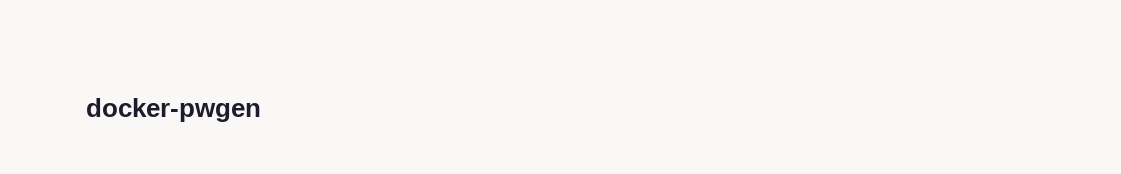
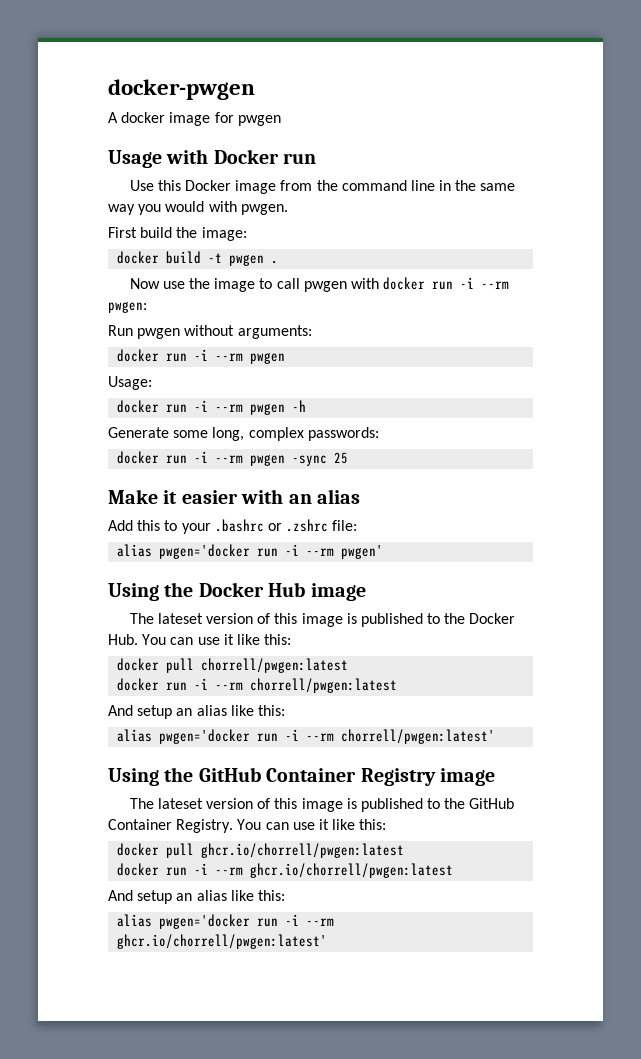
+ A docker image for pwgen
+ Usage with Docker run
+ Use this Docker image from the command line in the same way you would with pwgen.
+ First build the image:
+ docker build -t pwgen .
+ Now use the image to call pwgen with docker run -i --rm pwgen:
+ Run pwgen without arguments:
+ docker run -i --rm pwgen
+ Usage:
+ docker run -i --rm pwgen -h
+ Generate some long, complex passwords:
+ docker run -i --rm pwgen -sync 25
+ Make it easier with an alias
+ Add this to your .bashrc or .zshrc file:
+ alias pwgen='docker run -i --rm pwgen'
+ Using the Docker Hub image
+ The lateset version of this image is published to the Docker Hub. You can use it like this:
+ docker pull chorrell/pwgen:latest
+ docker run -i --rm chorrell/pwgen:latest
+ And setup an alias like this:
+ alias pwgen='docker run -i --rm chorrell/pwgen:latest'
+ Using the GitHub Container Registry image
+ The lateset version of this image is published to the GitHub Container Registry. You can use it like this:
+ docker pull ghcr.io/chorrell/pwgen:latest
+ docker run -i --rm ghcr.io/chorrell/pwgen:latest
+ And setup an alias like this:
+ alias pwgen='docker run -i --rm ghcr.io/chorrell/pwgen:latest'

